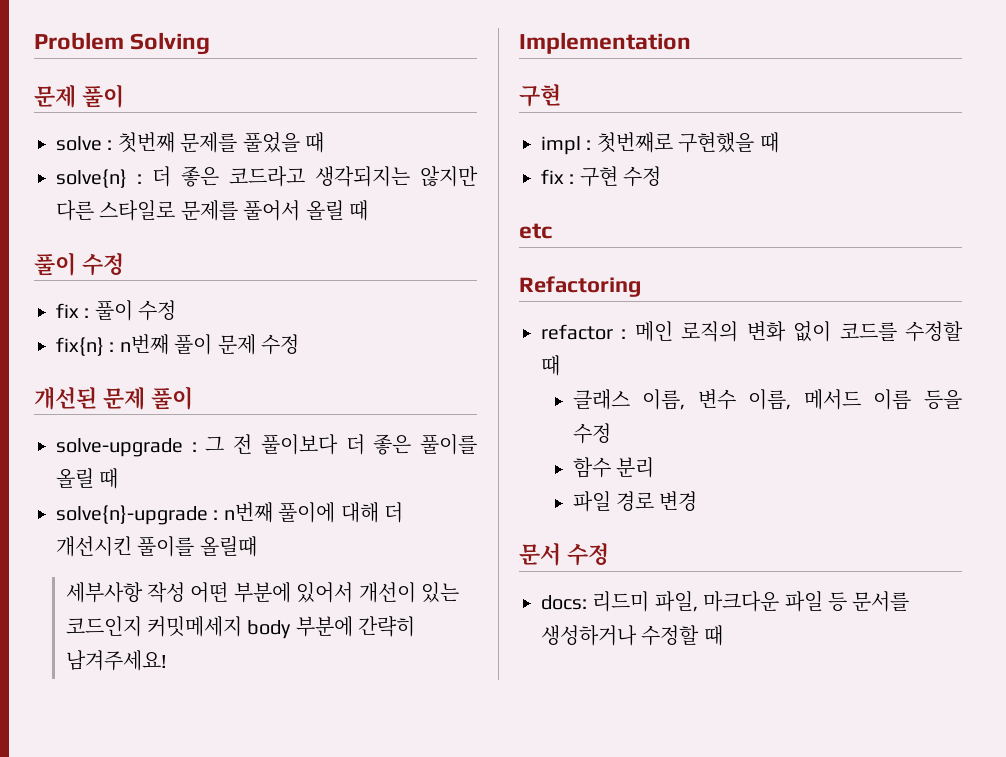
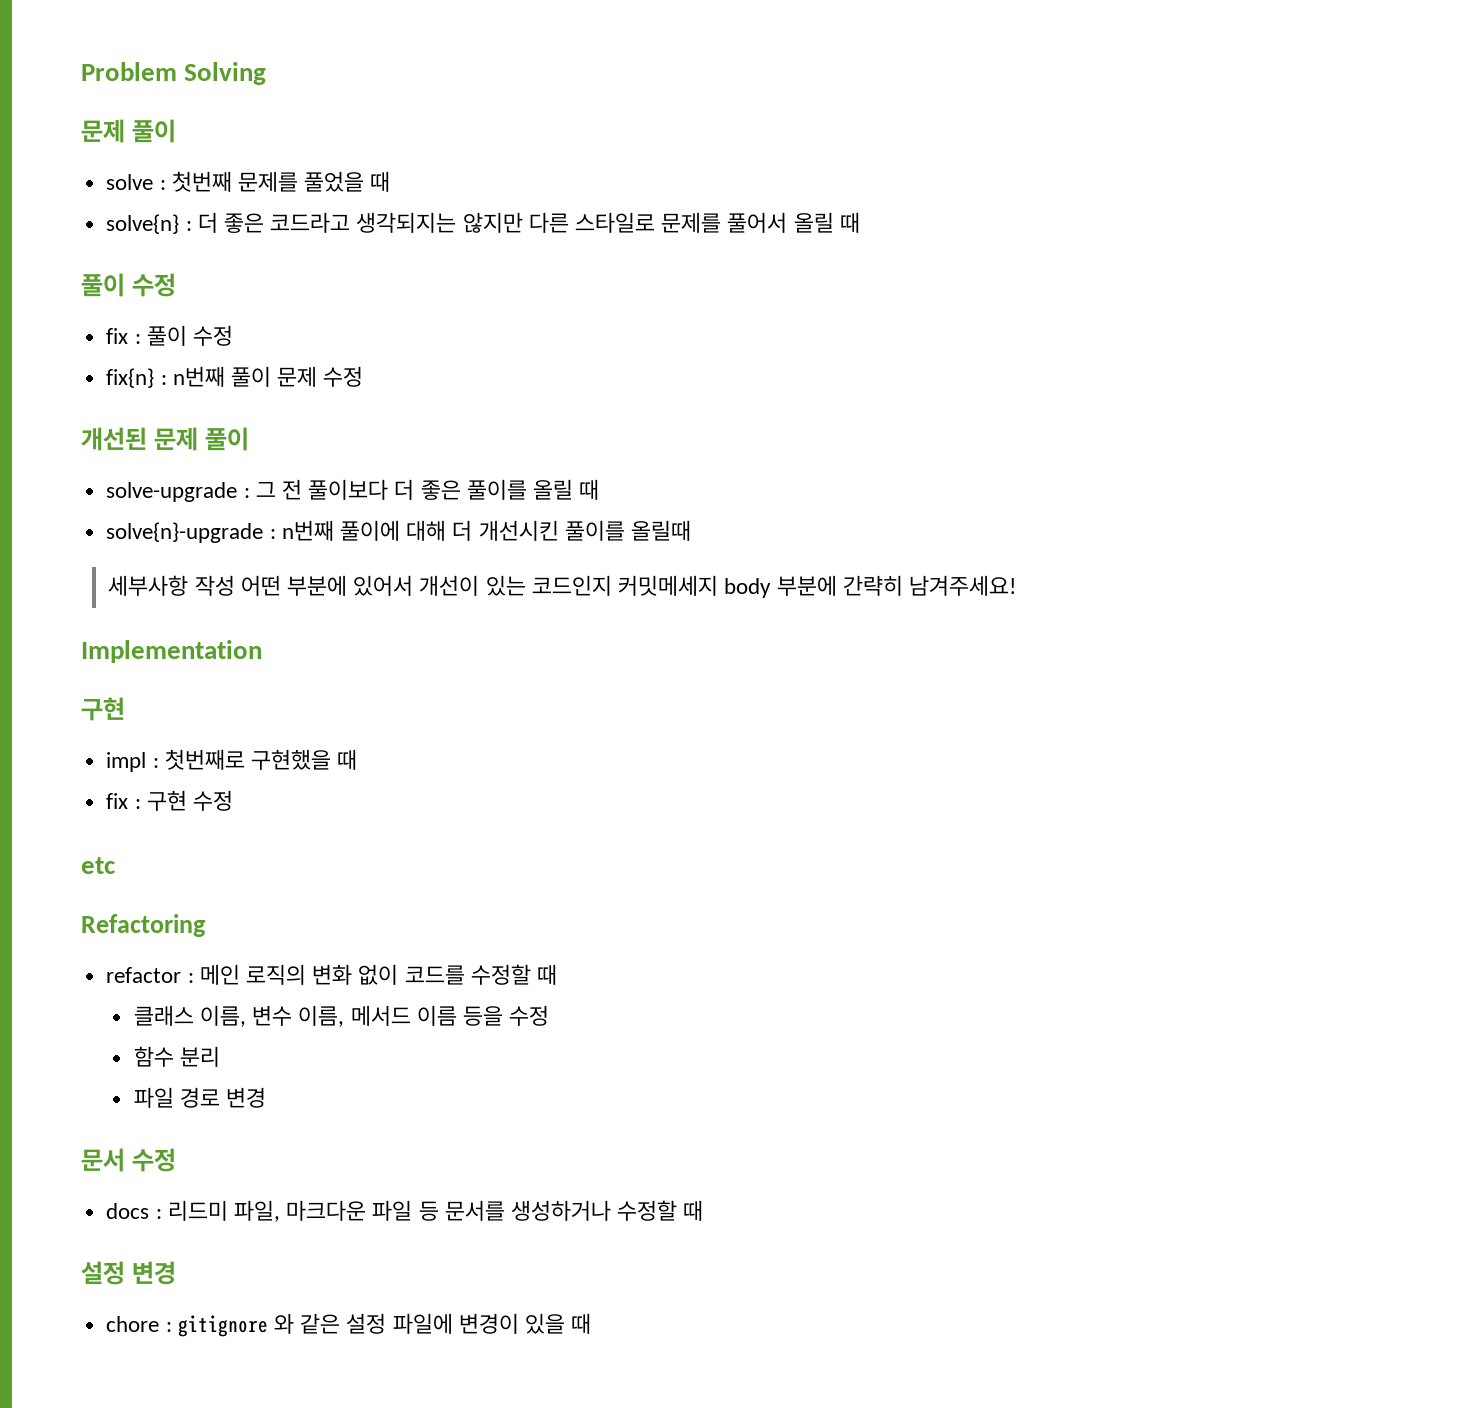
- docs: 리드미 파일, 마크다운 파일 등 문서를 생성하거나 수정할 때
+ docs : 리드미 파일, 마크다운 파일 등 문서를 생성하거나 수정할 때
+ 설정 변경
+ chore : gitignore 와 같은 설정 파일에 변경이 있을 때

